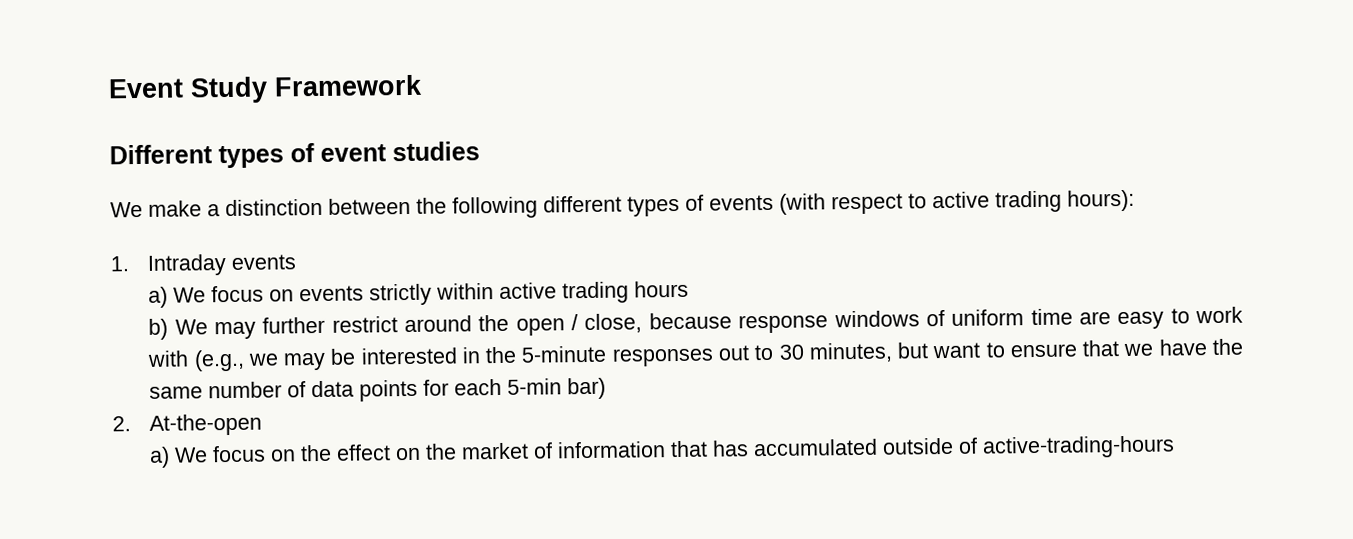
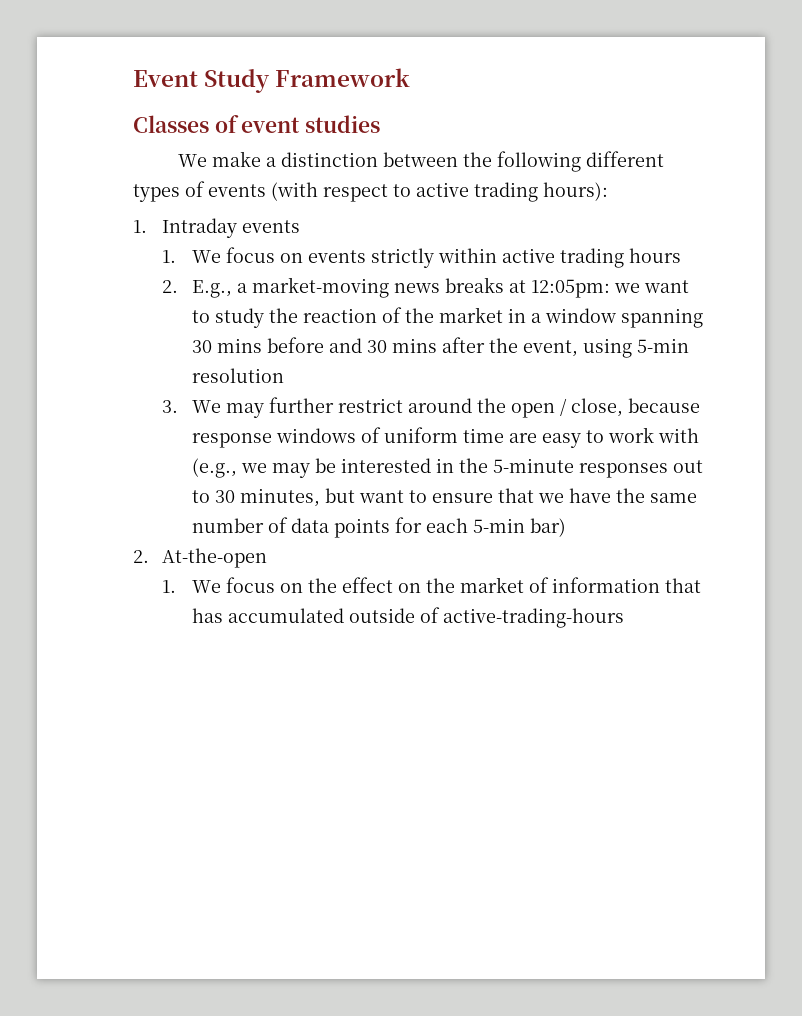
- Different types of event studies
+ Classes of event studies
- a) We focus on events strictly within active trading hours
+ 1. We focus on events strictly within active trading hours
- b) We may further restrict around the open / close, because response windows of uniform time are easy to work with (e.g., we may be interested in the 5-minute responses out to 30 minutes, but want to ensure that we have the same number of data points for each 5-min bar)
+ 2. E.g., a market-moving news breaks at 12:05pm: we want to study the reaction of the market in a window spanning 30 mins before and 30 mins after the event, using 5-min resolution
+ 3. We may further restrict around the open / close, because response windows of uniform time are easy to work with (e.g., we may be interested in the 5-minute responses out to 30 minutes, but want to ensure that we have the same number of data points for each 5-min bar)
- a) We focus on the effect on the market of information that has accumulated outside of active-trading-hours
+ 1. We focus on the effect on the market of information that has accumulated outside of active-trading-hours

